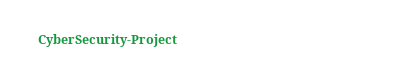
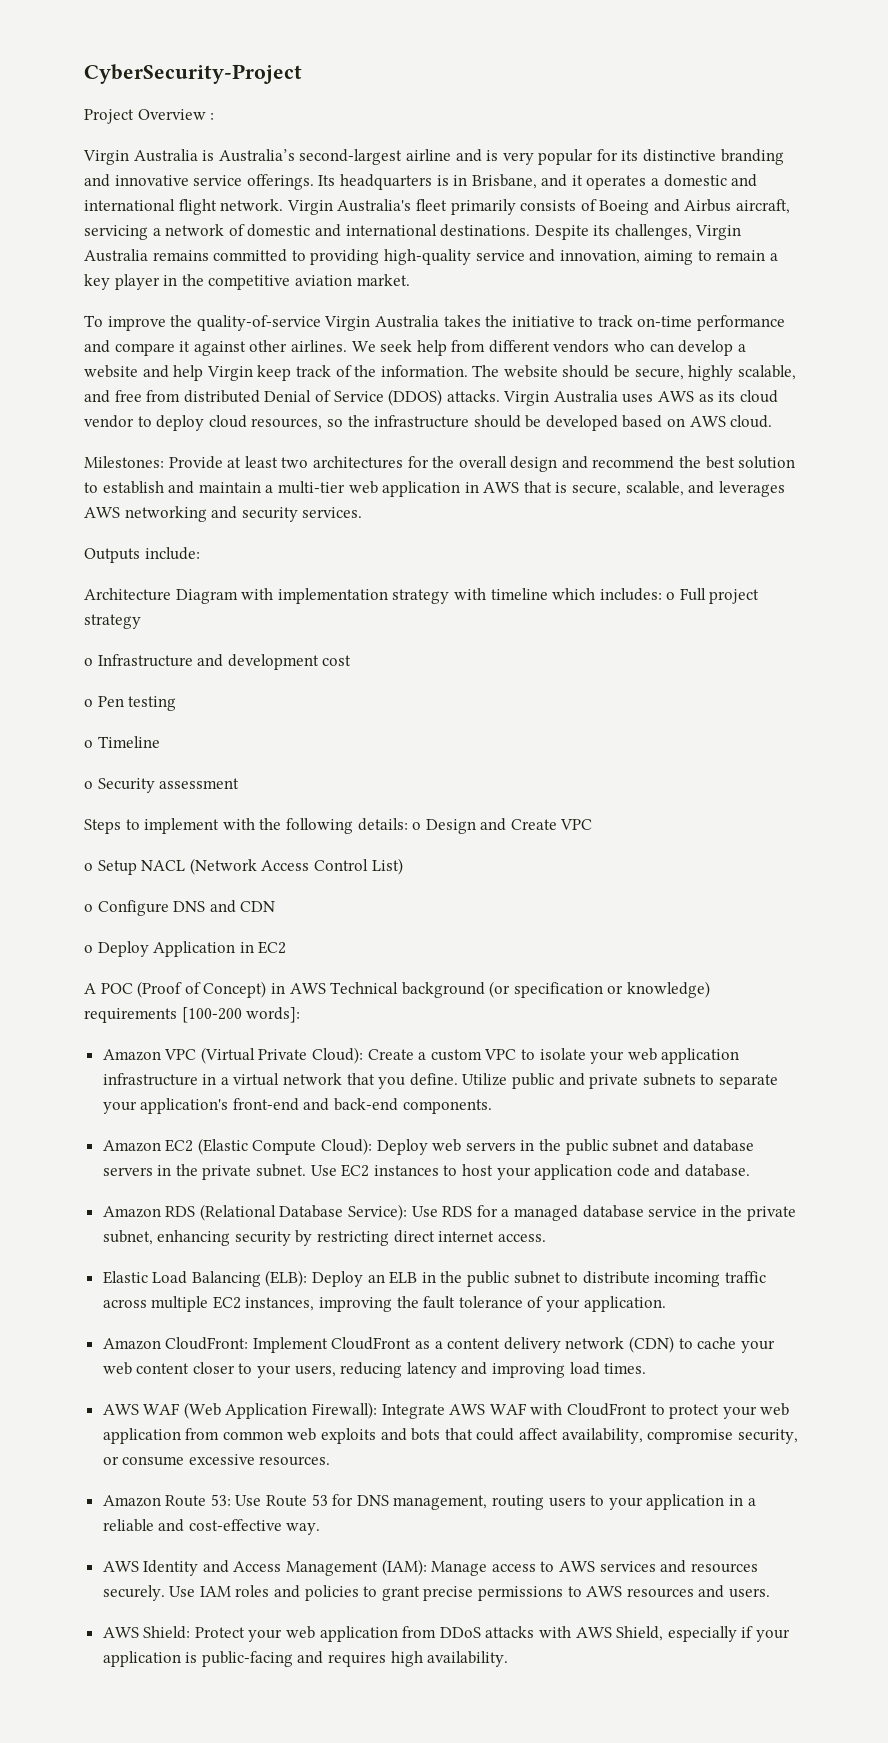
+ Project Overview :
+ Virgin Australia is Australia’s second-largest airline and is very popular for its distinctive branding and innovative service offerings. Its headquarters is in Brisbane, and it operates a domestic and international flight network. Virgin Australia's fleet primarily consists of Boeing and Airbus aircraft, servicing a network of domestic and international destinations. Despite its challenges, Virgin Australia remains committed to providing high-quality service and innovation, aiming to remain a key player in the competitive aviation market.
+ To improve the quality-of-service Virgin Australia takes the initiative to track on-time performance and compare it against other airlines. We seek help from different vendors who can develop a website and help Virgin keep track of the information. The website should be secure, highly scalable, and free from distributed Denial of Service (DDOS) attacks. Virgin Australia uses AWS as its cloud vendor to deploy cloud resources, so the infrastructure should be developed based on AWS cloud.
+ Milestones: Provide at least two architectures for the overall design and recommend the best solution to establish and maintain a multi-tier web application in AWS that is secure, scalable, and leverages AWS networking and security services.
+ Outputs include:
+ Architecture Diagram with implementation strategy with timeline which includes: o Full project strategy
+ o Infrastructure and development cost
+ o Pen testing
+ o Timeline
+ o Security assessment
+ Steps to implement with the following details: o Design and Create VPC
+ o Setup NACL (Network Access Control List)
+ o Configure DNS and CDN
+ o Deploy Application in EC2
+ A POC (Proof of Concept) in AWS Technical background (or specification or knowledge) requirements [100-200 words]:
+ Amazon VPC (Virtual Private Cloud): Create a custom VPC to isolate your web application infrastructure in a virtual network that you define. Utilize public and private subnets to separate your application's front-end and back-end components.
+ Amazon EC2 (Elastic Compute Cloud): Deploy web servers in the public subnet and database servers in the private subnet. Use EC2 instances to host your application code and database.
+ Amazon RDS (Relational Database Service): Use RDS for a managed database service in the private subnet, enhancing security by restricting direct internet access.
+ Elastic Load Balancing (ELB): Deploy an ELB in the public subnet to distribute incoming traffic across multiple EC2 instances, improving the fault tolerance of your application.
+ Amazon CloudFront: Implement CloudFront as a content delivery network (CDN) to cache your web content closer to your users, reducing latency and improving load times.
+ AWS WAF (Web Application Firewall): Integrate AWS WAF with CloudFront to protect your web application from common web exploits and bots that could affect availability, compromise security, or consume excessive resources.
+ Amazon Route 53: Use Route 53 for DNS management, routing users to your application in a reliable and cost-effective way.
+ AWS Identity and Access Management (IAM): Manage access to AWS services and resources securely. Use IAM roles and policies to grant precise permissions to AWS resources and users.
+ AWS Shield: Protect your web application from DDoS attacks with AWS Shield, especially if your application is public-facing and requires high availability.

